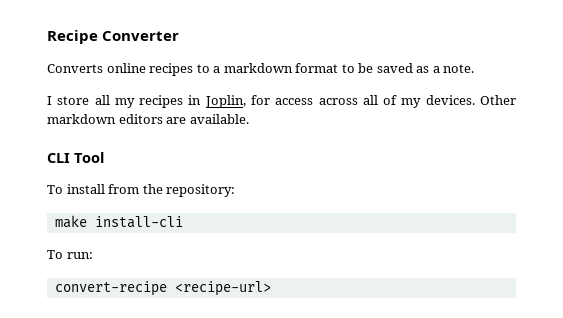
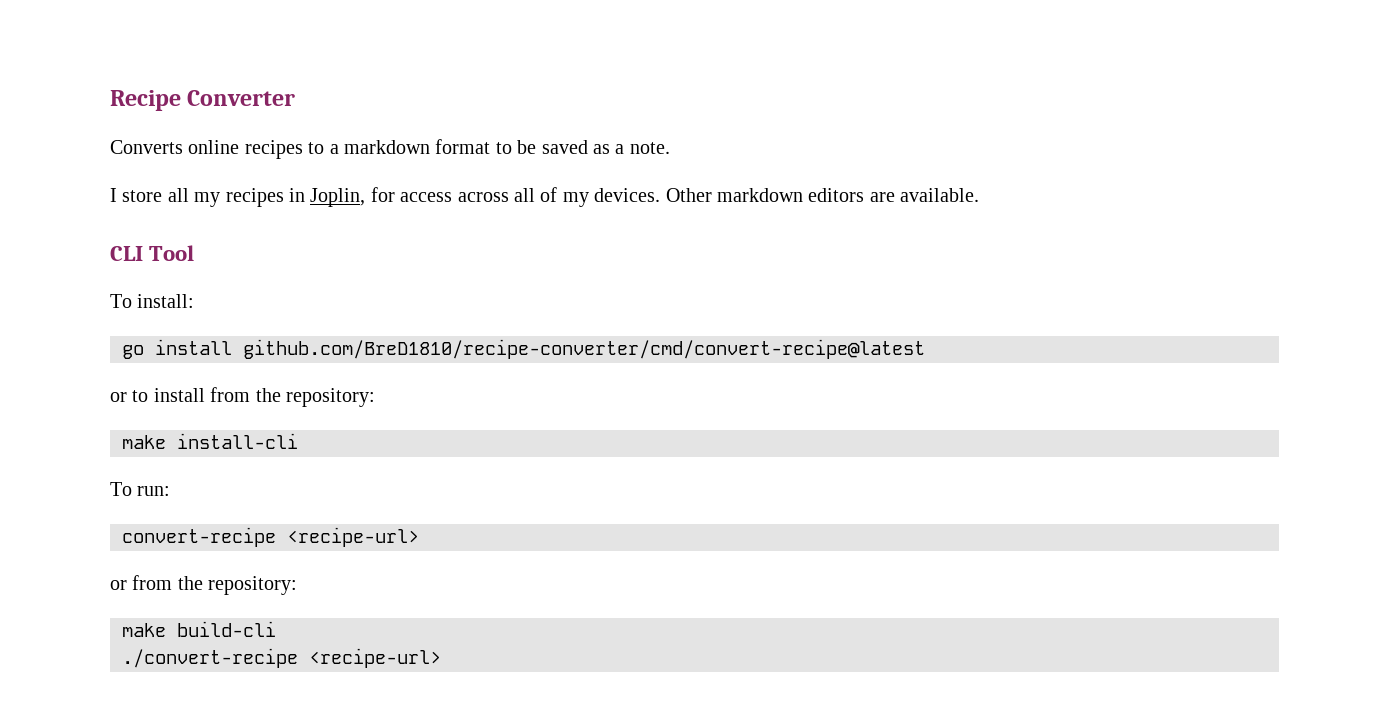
- To install from the repository:
+ To install:
+ go install github.com/BreD1810/recipe-converter/cmd/convert-recipe@latest
+ or to install from the repository:
+ or from the repository:
+ make build-cli
+ ./convert-recipe <recipe-url>

